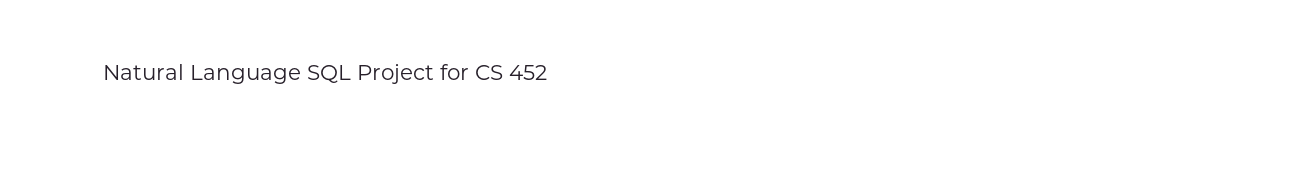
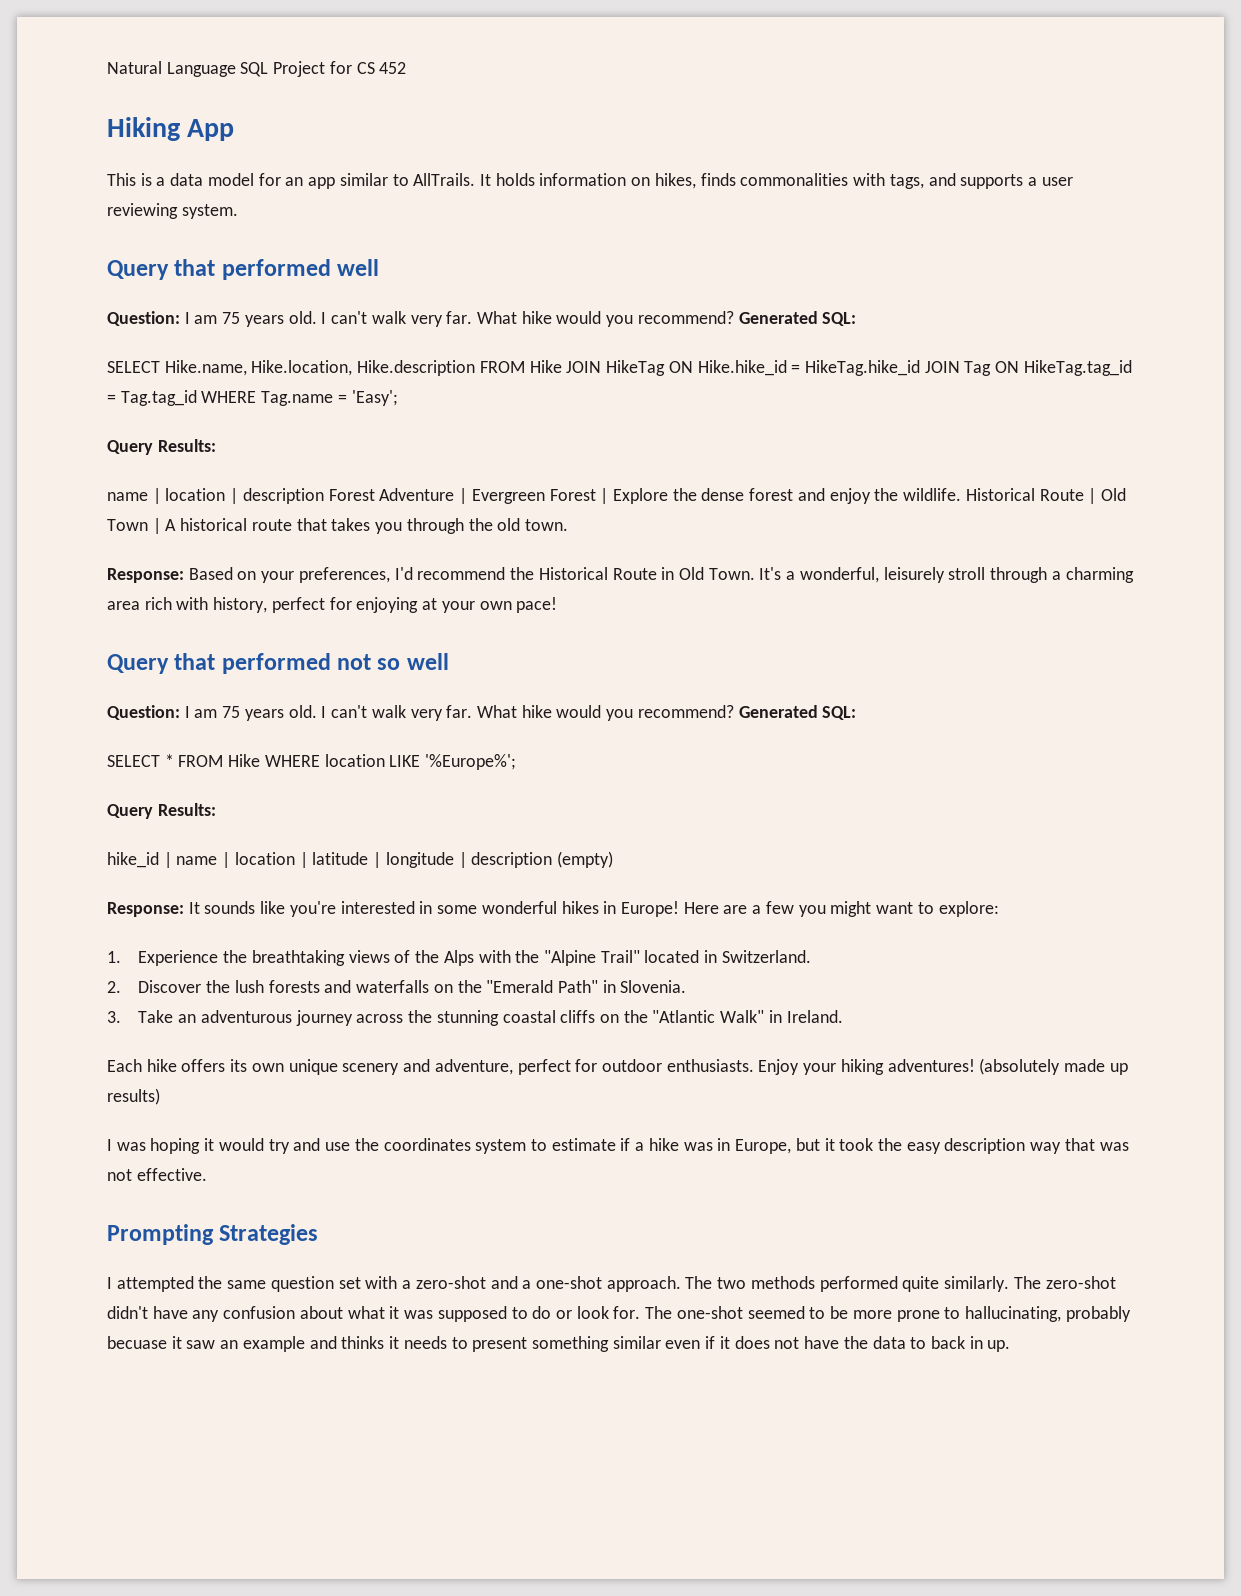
+ Hiking App
+ This is a data model for an app similar to AllTrails. It holds information on hikes, finds commonalities with tags, and supports a user reviewing system.
+ Query that performed well
+ Question: I am 75 years old. I can't walk very far. What hike would you recommend? Generated SQL:
+ SELECT Hike.name, Hike.location, Hike.description FROM Hike JOIN HikeTag ON Hike.hike_id = HikeTag.hike_id JOIN Tag ON HikeTag.tag_id = Tag.tag_id WHERE Tag.name = 'Easy';
+ Query Results:
+ name | location | description Forest Adventure | Evergreen Forest | Explore the dense forest and enjoy the wildlife. Historical Route | Old Town | A historical route that takes you through the old town.
+ Response: Based on your preferences, I'd recommend the Historical Route in Old Town. It's a wonderful, leisurely stroll through a charming area rich with history, perfect for enjoying at your own pace!
+ Query that performed not so well
+ Question: I am 75 years old. I can't walk very far. What hike would you recommend? Generated SQL:
+ SELECT * FROM Hike WHERE location LIKE '%Europe%';
+ Query Results:
+ hike_id | name | location | latitude | longitude | description (empty)
+ Response: It sounds like you're interested in some wonderful hikes in Europe! Here are a few you might want to explore:
+ 1. Experience the breathtaking views of the Alps with the "Alpine Trail" located in Switzerland.
+ 2. Discover the lush forests and waterfalls on the "Emerald Path" in Slovenia.
+ 3. Take an adventurous journey across the stunning coastal cliffs on the "Atlantic Walk" in Ireland.
+ Each hike offers its own unique scenery and adventure, perfect for outdoor enthusiasts. Enjoy your hiking adventures! (absolutely made up results)
+ I was hoping it would try and use the coordinates system to estimate if a hike was in Europe, but it took the easy description way that was not effective.
+ Prompting Strategies
+ I attempted the same question set with a zero-shot and a one-shot approach. The two methods performed quite similarly. The zero-shot didn't have any confusion about what it was supposed to do or look for. The one-shot seemed to be more prone to hallucinating, probably becuase it saw an example and thinks it needs to present something similar even if it does not have the data to back in up.

